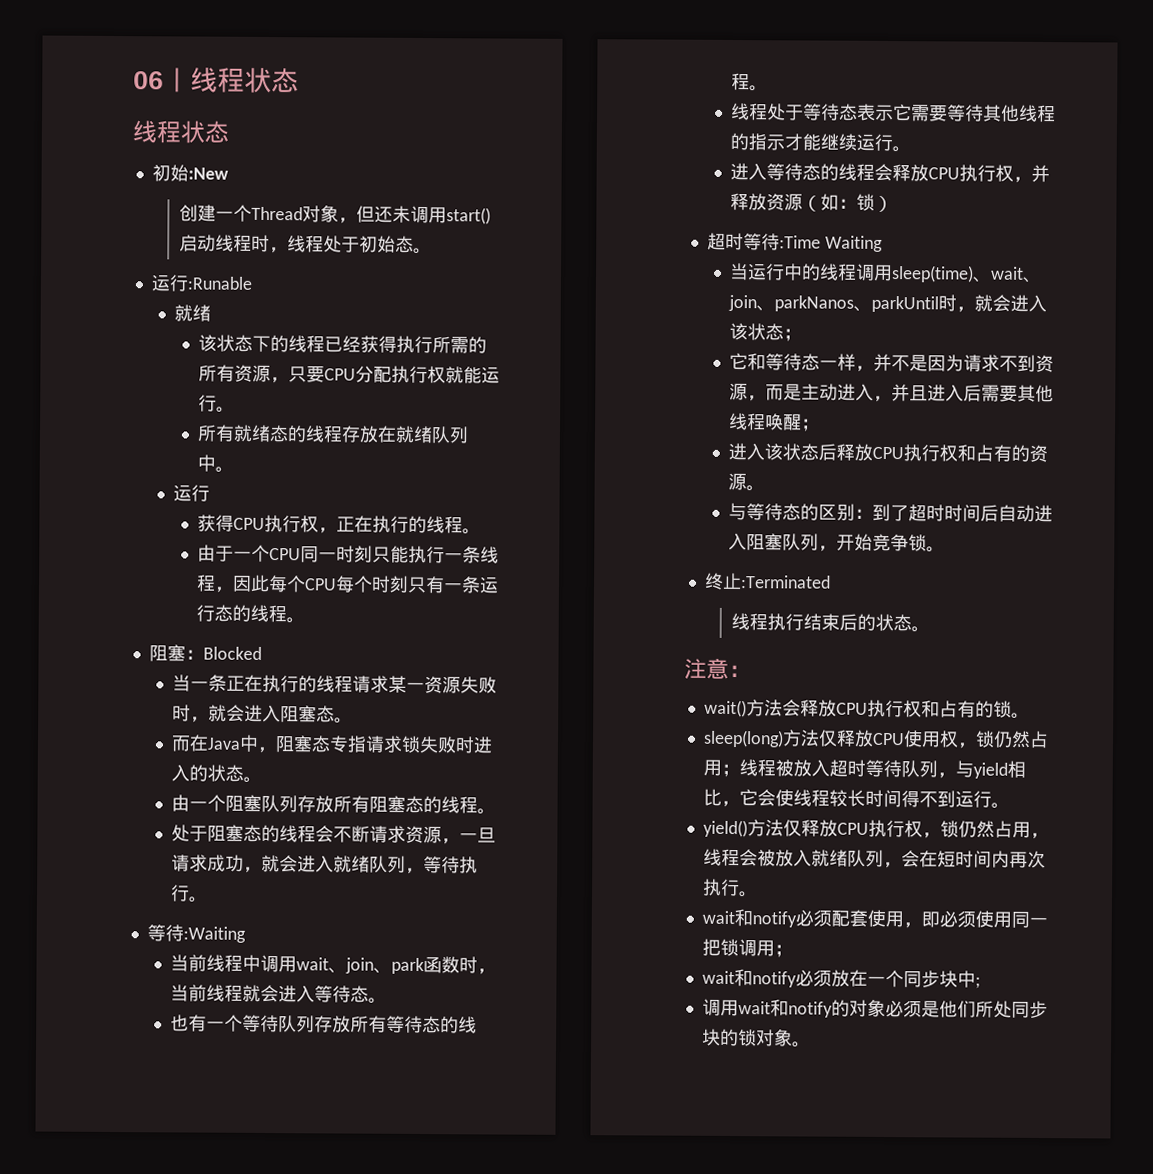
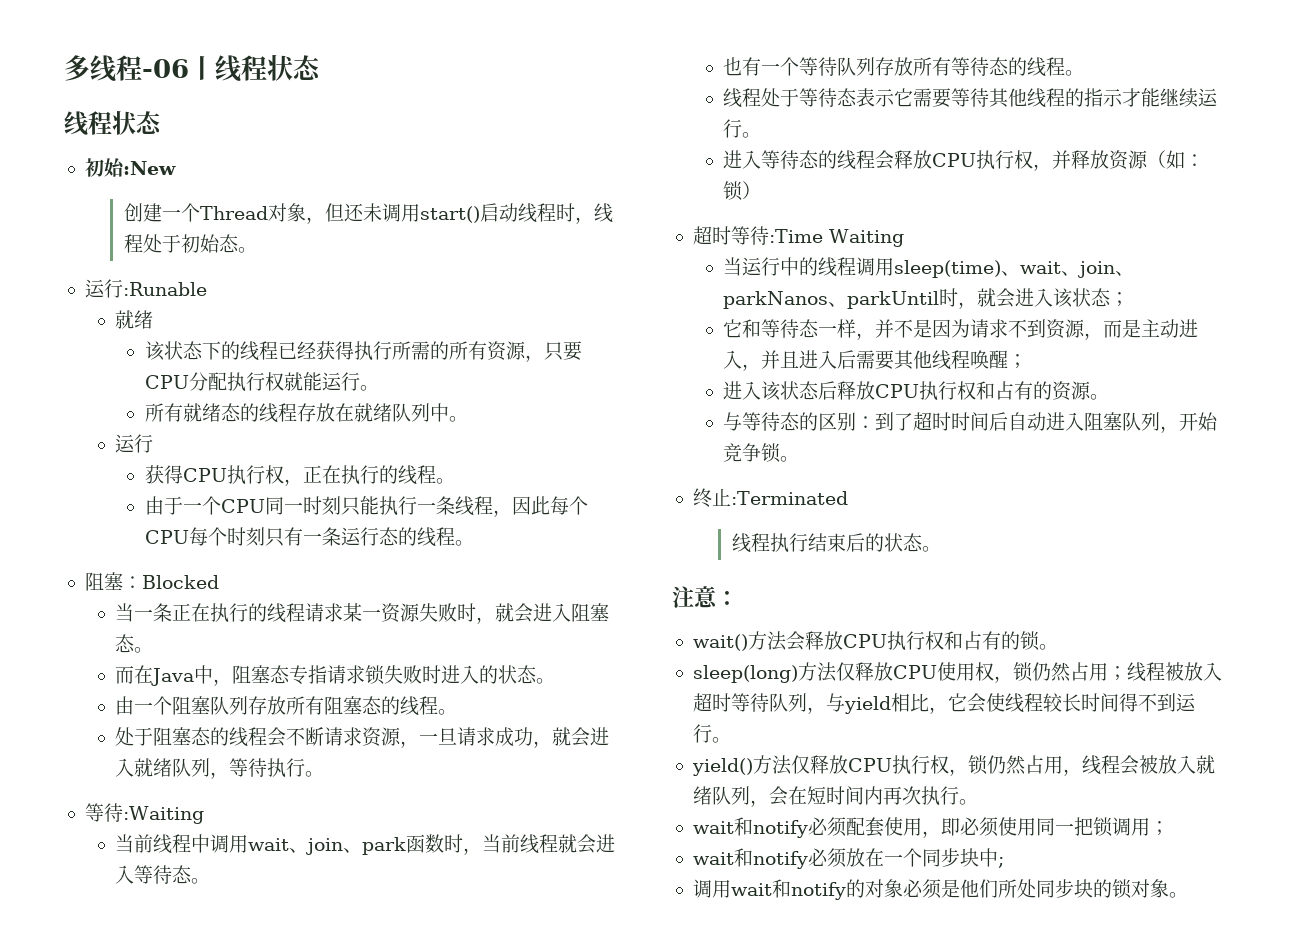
- 06丨线程状态
+ 多线程-06丨线程状态

